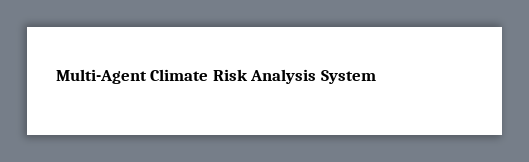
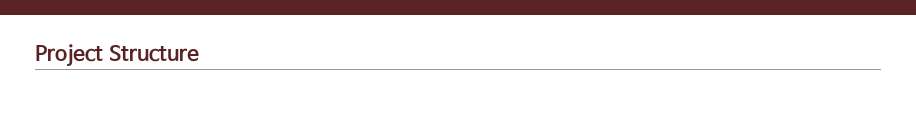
- Multi-Agent Climate Risk Analysis System
+ Project Structure

